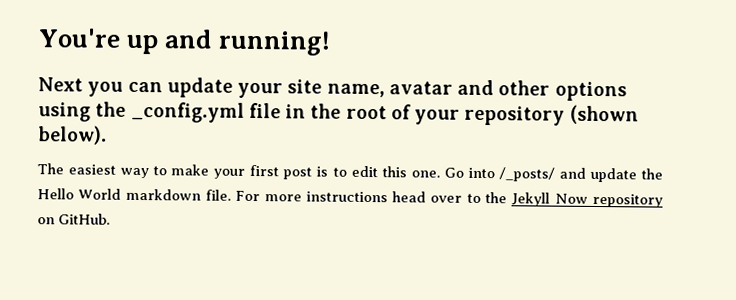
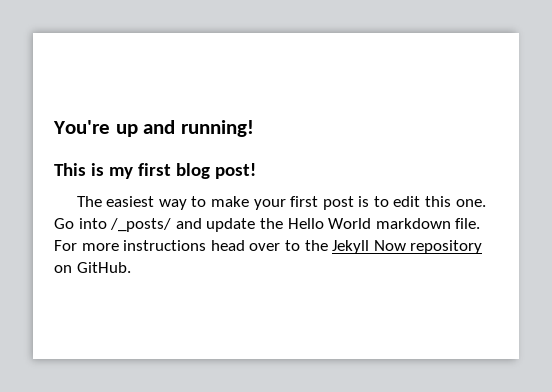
- Next you can update your site name, avatar and other options using the _config.yml file in the root of your repository (shown below).
+ This is my first blog post!

